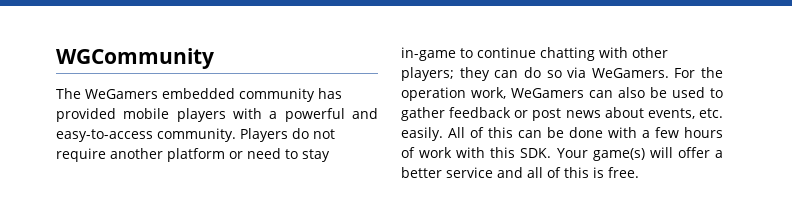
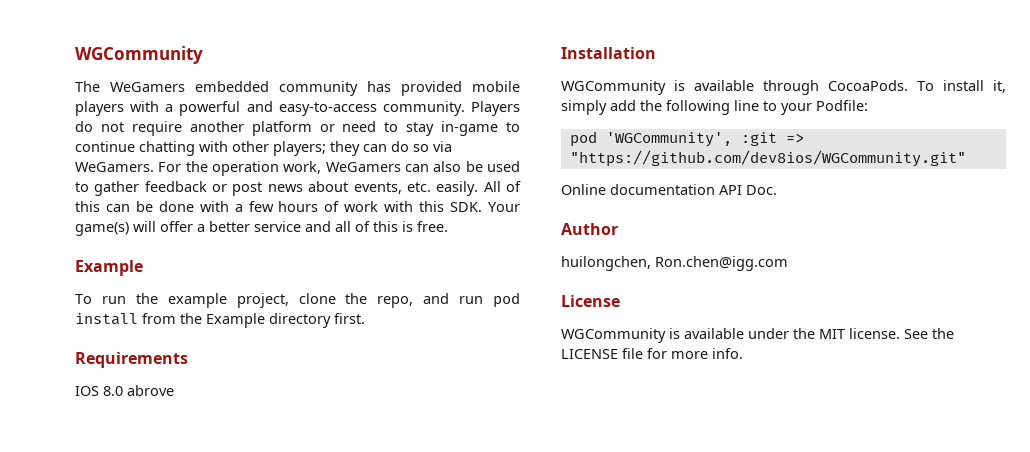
  All of this can be done with a few hours of work with this SDK. Your game(s) will offer a better service and all of this is free.
+ Example
+ To run the example project, clone the repo, and run pod install from the Example directory first.
+ Requirements
+ IOS 8.0 abrove
+ Installation
+ WGCommunity is available through CocoaPods. To install it, simply add the following line to your Podfile:
+ pod 'WGCommunity', :git => "https://github.com/dev8ios/WGCommunity.git"
+ Online documentation API Doc.
+ Author
+ huilongchen, Ron.chen@igg.com
+ License
+ WGCommunity is available under the MIT license. See the LICENSE file for more info.

